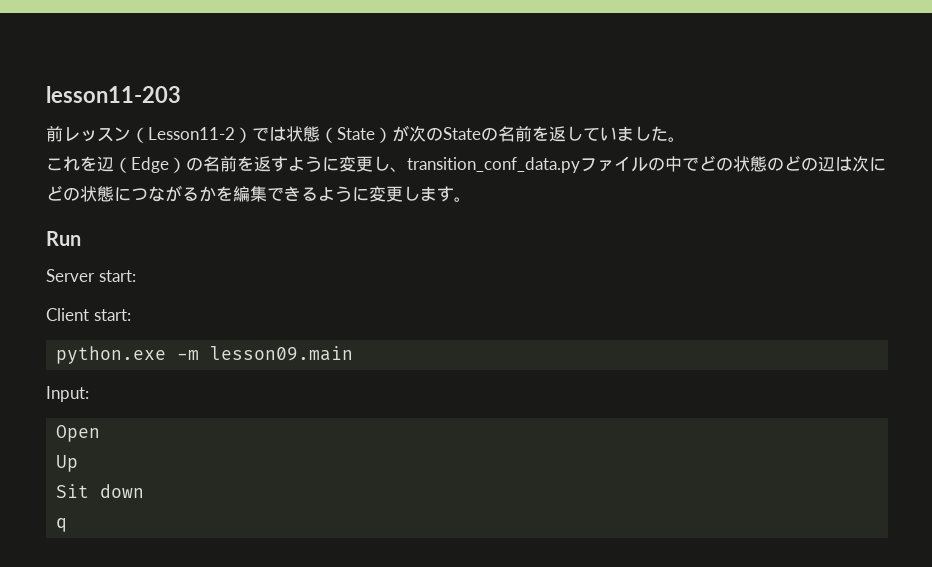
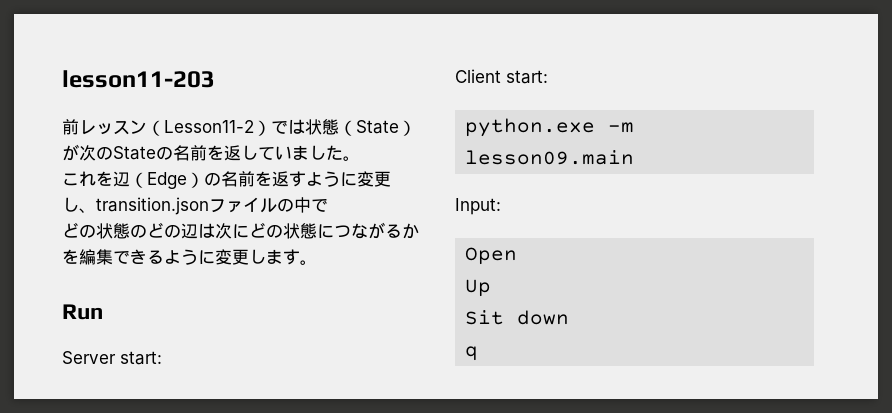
- これを辺（Edge）の名前を返すように変更し、transition_conf_data.pyファイルの中でどの状態のどの辺は次にどの状態につながるかを編集できるように変更します。
+ これを辺（Edge）の名前を返すように変更し、transition.jsonファイルの中で
+ どの状態のどの辺は次にどの状態につながるかを編集できるように変更します。

